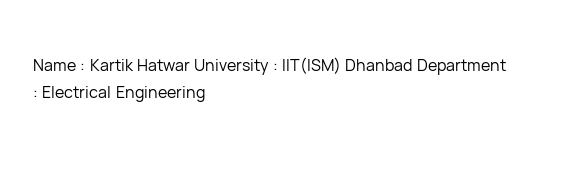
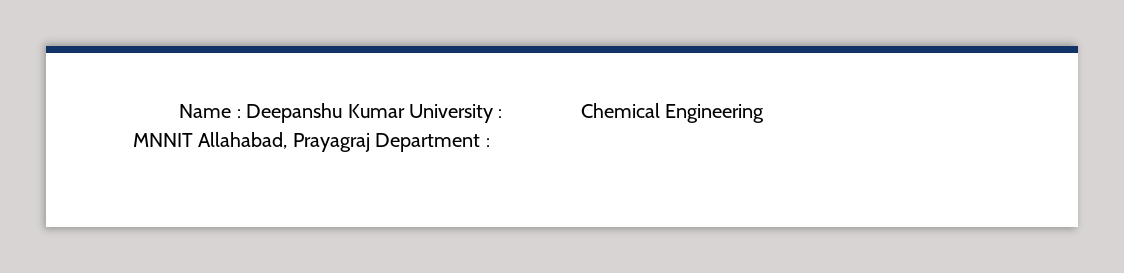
- Name : Kartik Hatwar University : IIT(ISM) Dhanbad Department : Electrical Engineering
+ Name : Deepanshu Kumar University : MNNIT Allahabad, Prayagraj Department : Chemical Engineering

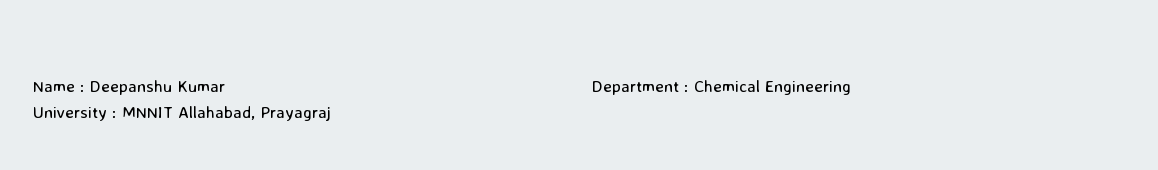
- Name : Deepanshu Kumar University : MNNIT Allahabad, Prayagraj Department : Chemical Engineering
+ Name : Deepanshu Kumar
+ University : MNNIT Allahabad, Prayagraj
+ Department : Chemical Engineering

